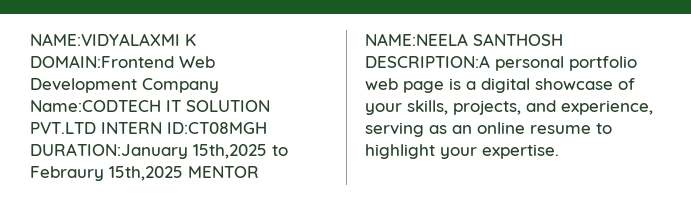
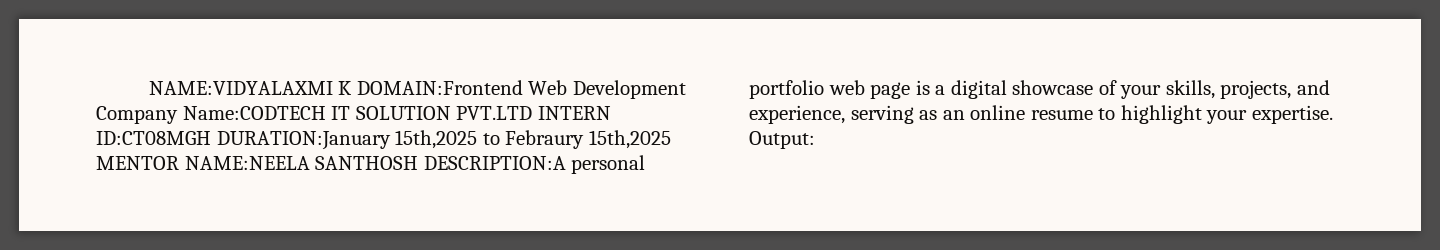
+ Output:

